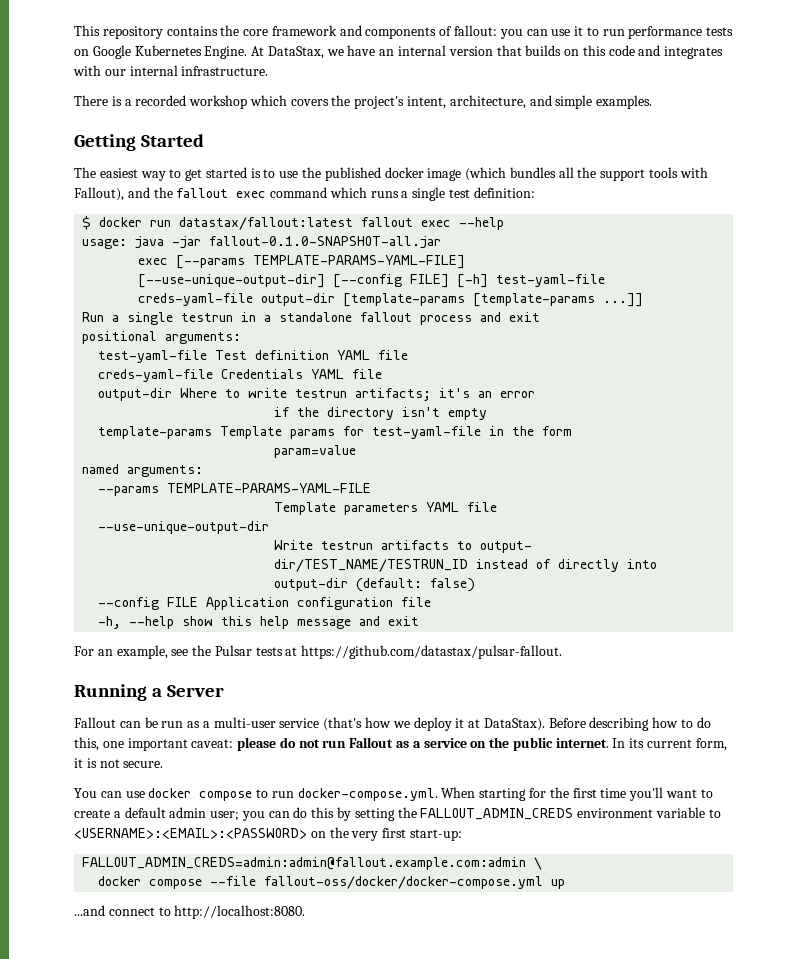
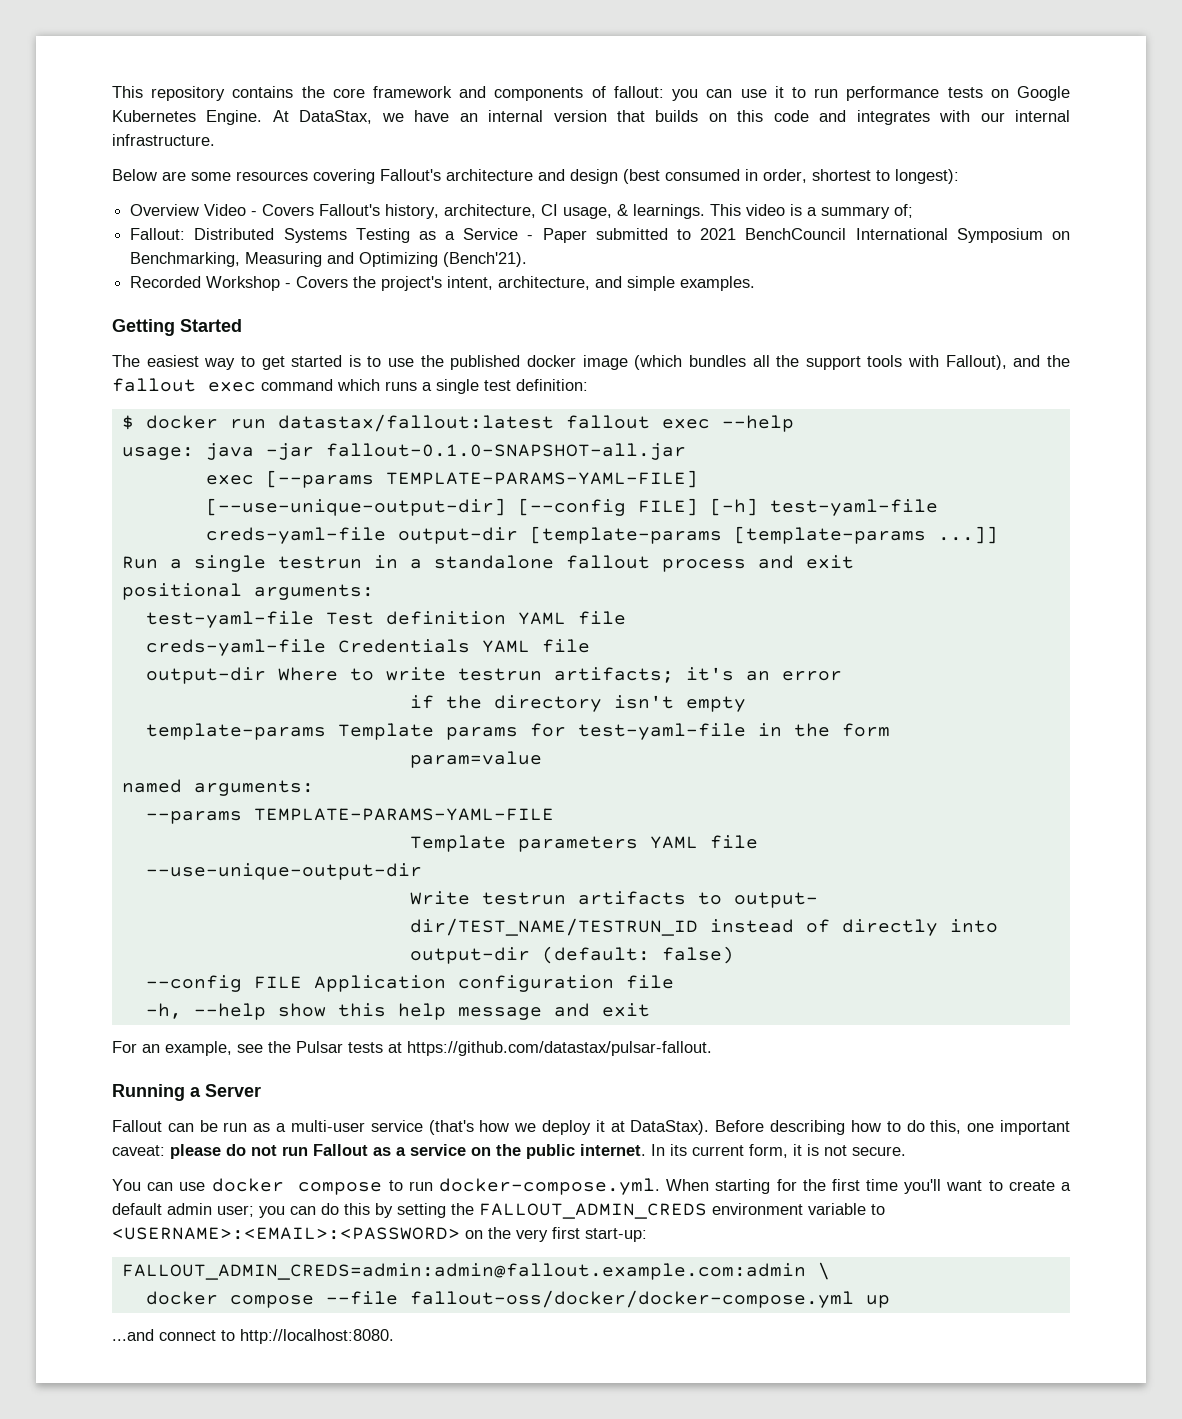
- There is a recorded workshop which covers the project's intent, architecture, and simple examples.
+ Below are some resources covering Fallout's architecture and design (best consumed in order, shortest to longest):
+ Overview Video - Covers Fallout's history, architecture, CI usage, & learnings. This video is a summary of;
+ Fallout: Distributed Systems Testing as a Service - Paper submitted to 2021 BenchCouncil International Symposium on Benchmarking, Measuring and Optimizing (Bench'21).
+ Recorded Workshop - Covers the project's intent, architecture, and simple examples.

